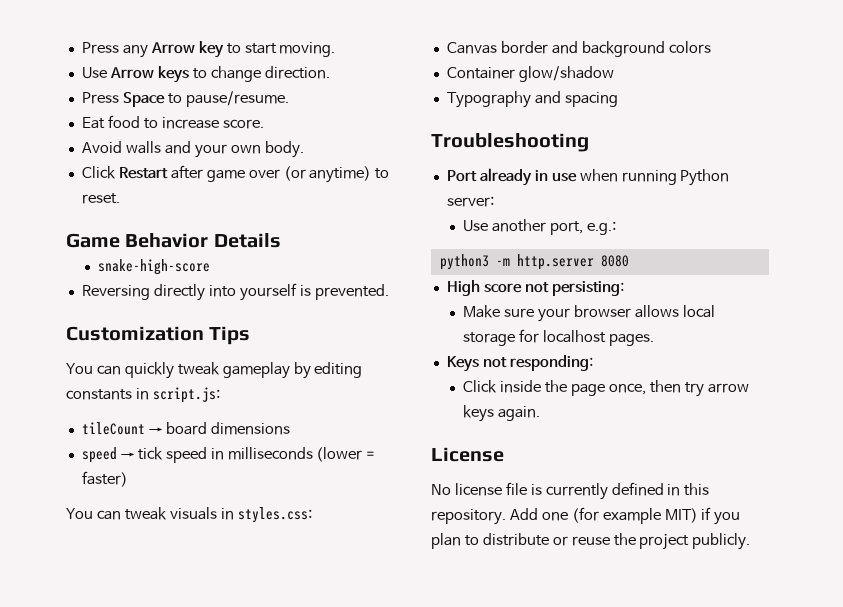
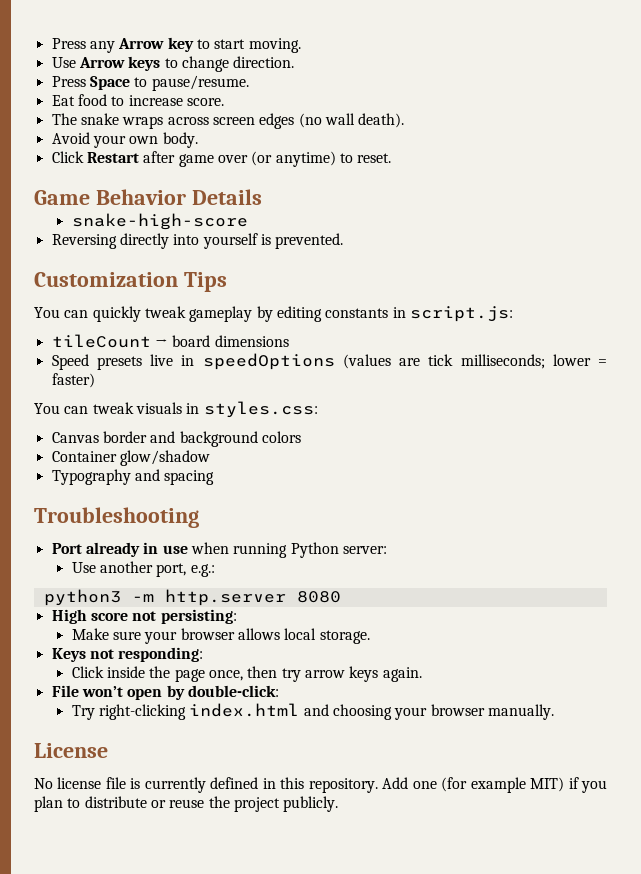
+ The snake wraps across screen edges (no wall death).
- Avoid walls and your own body.
+ Avoid your own body.
- speed → tick speed in milliseconds (lower = faster)
+ Speed presets live in speedOptions (values are tick milliseconds; lower = faster)
- Make sure your browser allows local storage for localhost pages.
+ Make sure your browser allows local storage.
+ File won’t open by double-click:
+ Try right-clicking index.html and choosing your browser manually.

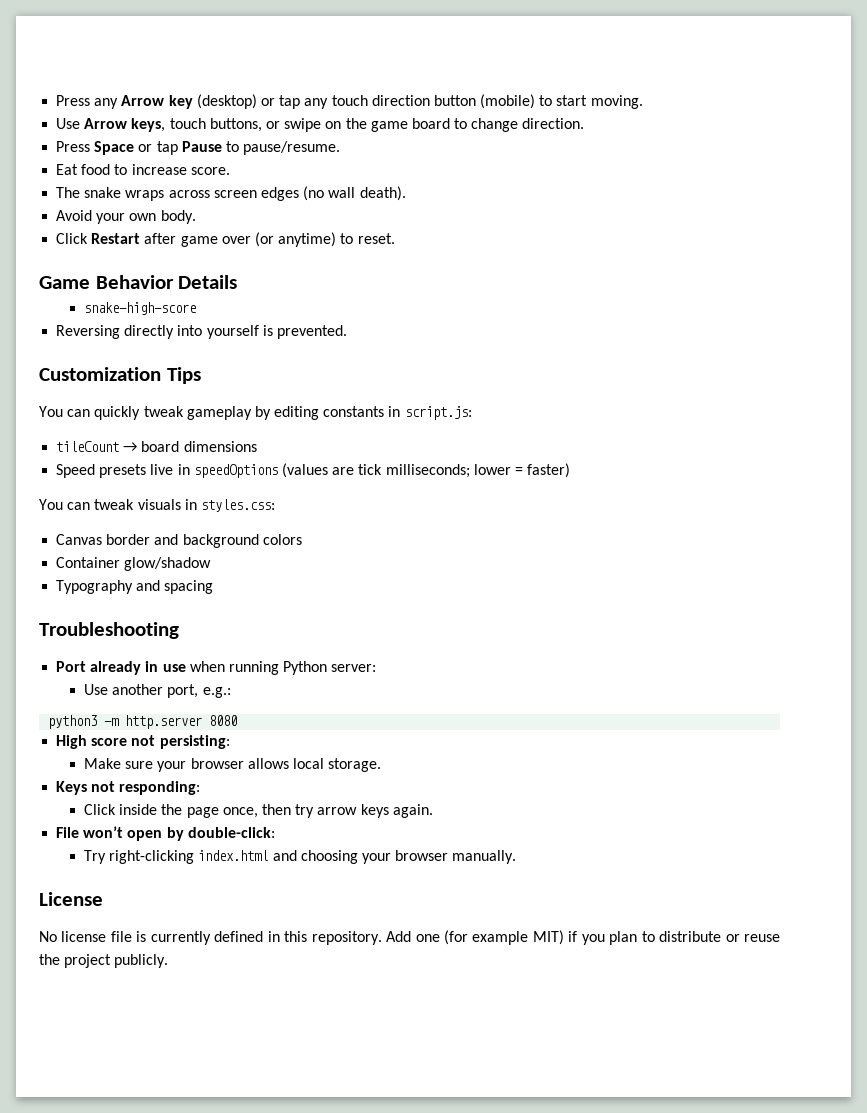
- Press any Arrow key to start moving.
+ Press any Arrow key (desktop) or tap any touch direction button (mobile) to start moving.
- Use Arrow keys to change direction.
+ Use Arrow keys, touch buttons, or swipe on the game board to change direction.
- Press Space to pause/resume.
+ Press Space or tap Pause to pause/resume.

